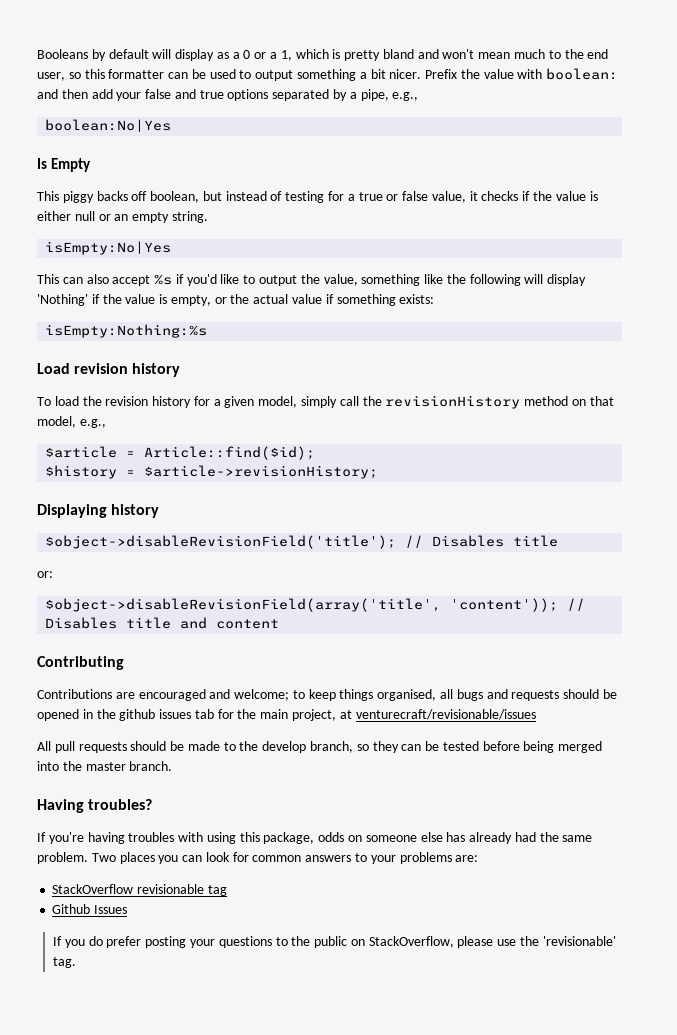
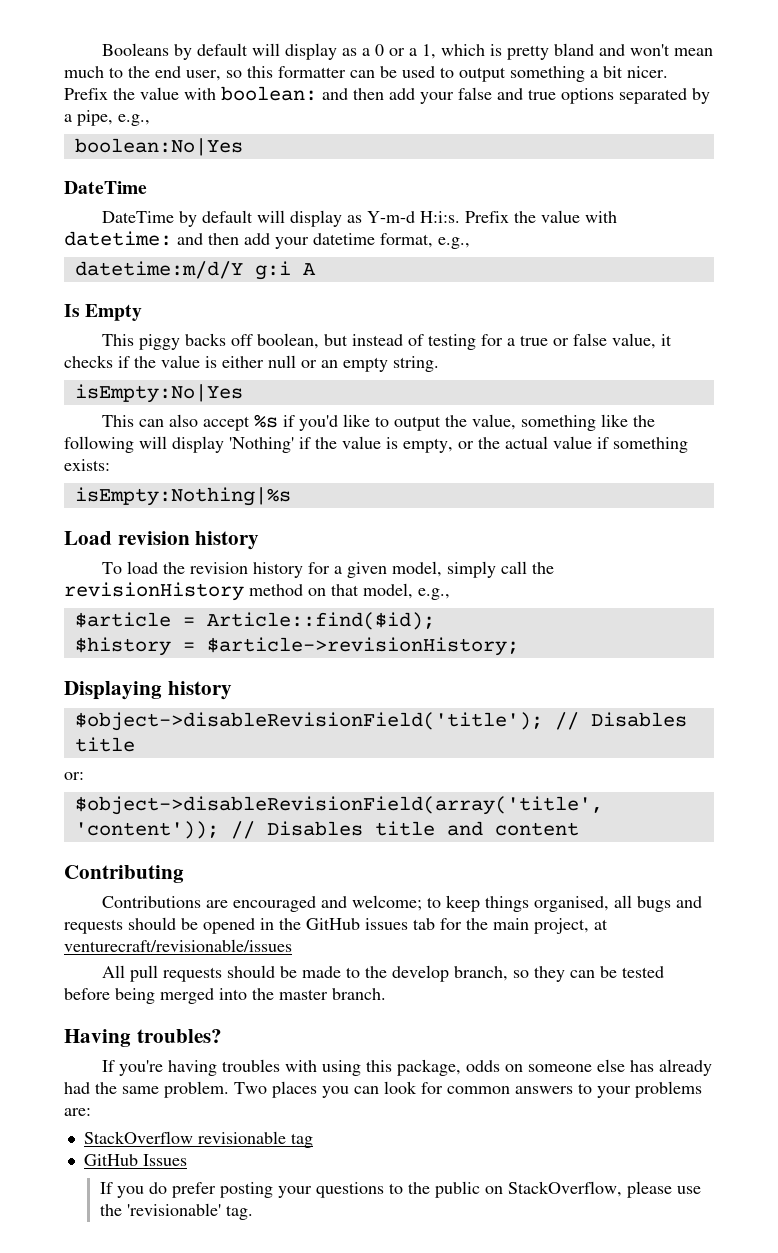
  boolean:No|Yes
+ DateTime
+ DateTime by default will display as Y-m-d H:i:s. Prefix the value with datetime: and then add your datetime format, e.g.,
+ datetime:m/d/Y g:i A
- isEmpty:Nothing:%s
+ isEmpty:Nothing|%s
- Contributions are encouraged and welcome; to keep things organised, all bugs and requests should be opened in the github issues tab for the main project, at venturecraft/revisionable/issues
+ Contributions are encouraged and welcome; to keep things organised, all bugs and requests should be opened in the GitHub issues tab for the main project, at venturecraft/revisionable/issues
- Github Issues
+ GitHub Issues

